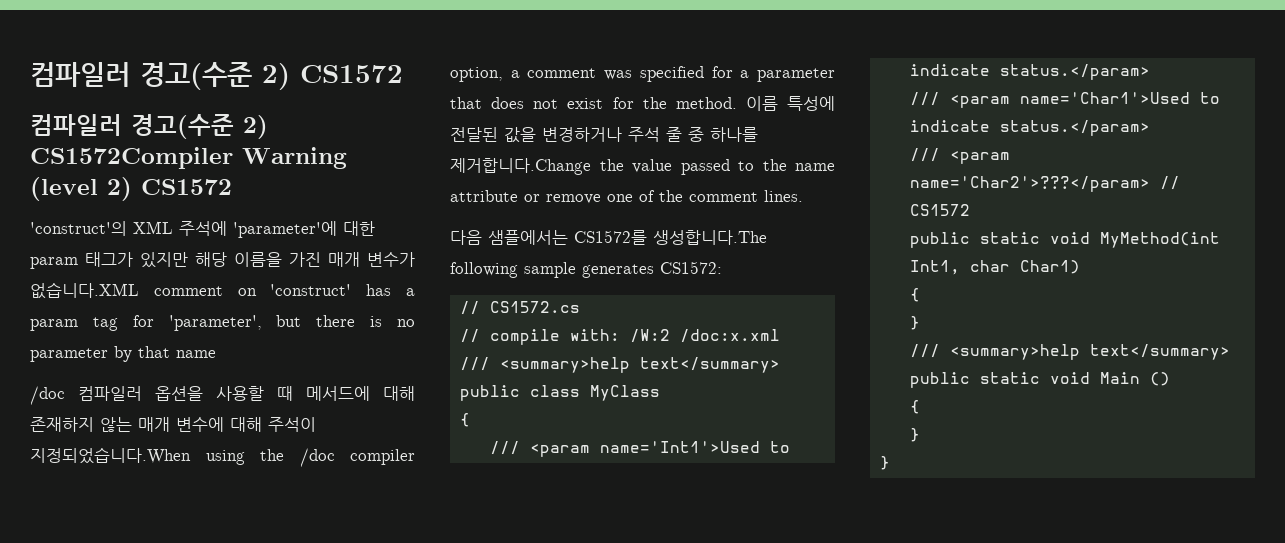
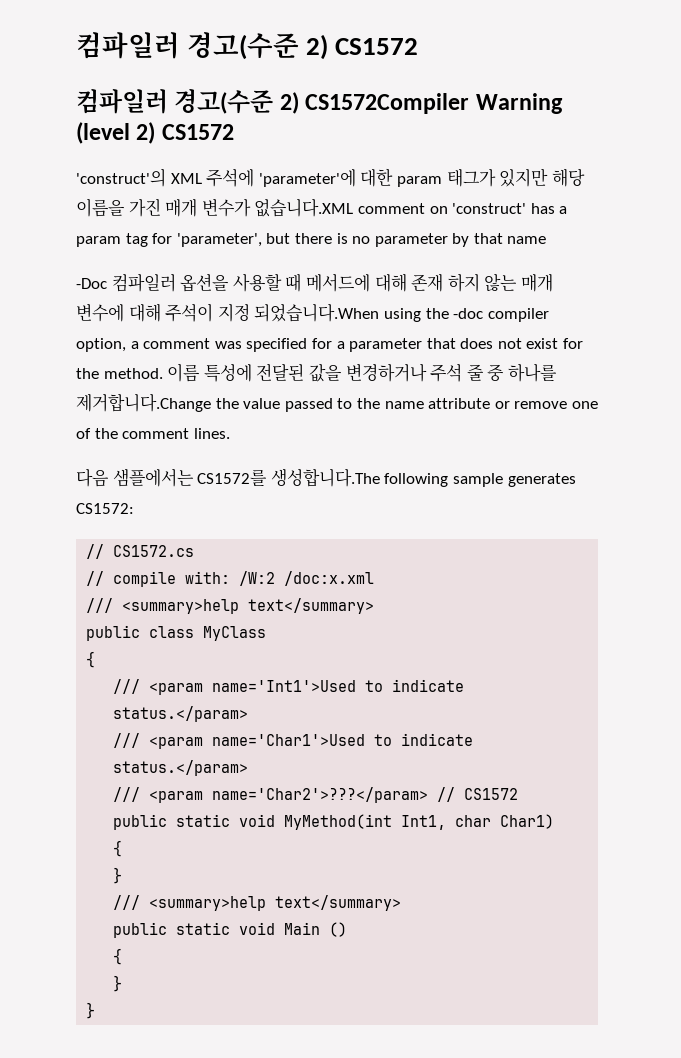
- /doc 컴파일러 옵션을 사용할 때 메서드에 대해 존재하지 않는 매개 변수에 대해 주석이 지정되었습니다.When using the /doc compiler option, a comment was specified for a parameter that does not exist for the method.
+ -Doc 컴파일러 옵션을 사용할 때 메서드에 대해 존재 하지 않는 매개 변수에 대해 주석이 지정 되었습니다.When using the -doc compiler option, a comment was specified for a parameter that does not exist for the method.

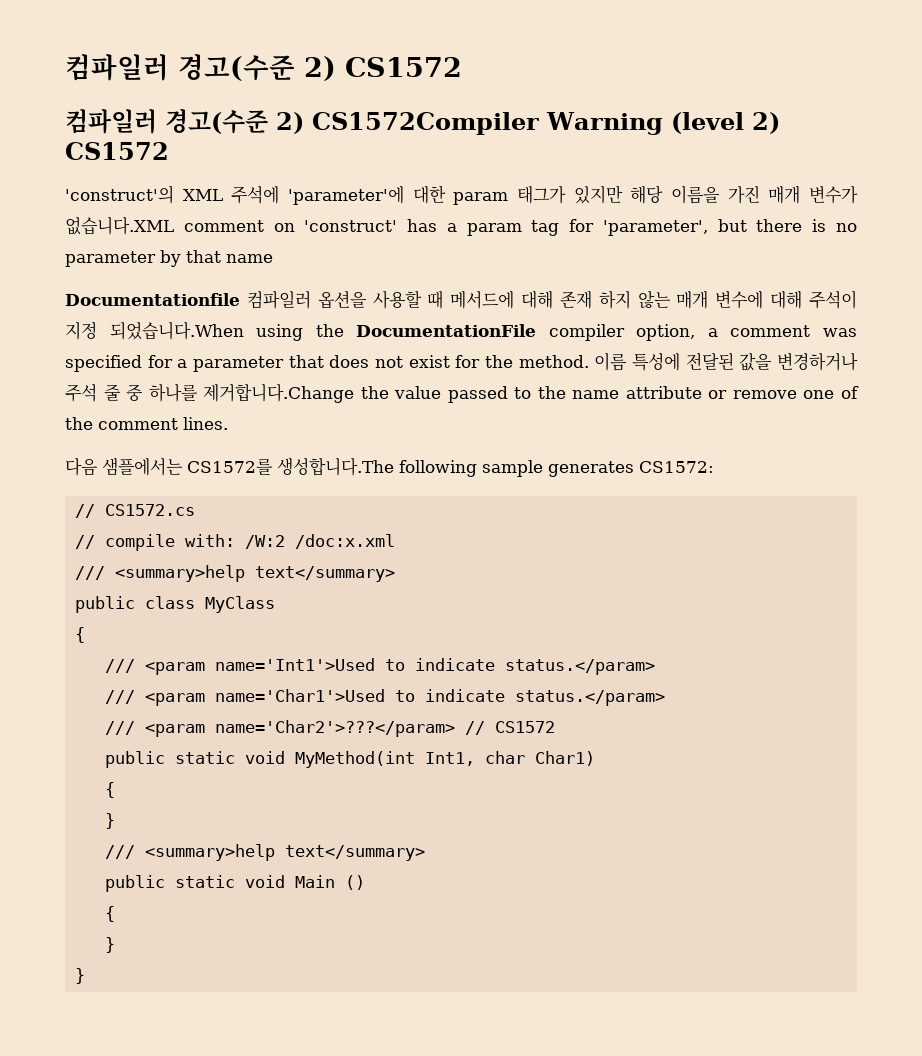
- -Doc 컴파일러 옵션을 사용할 때 메서드에 대해 존재 하지 않는 매개 변수에 대해 주석이 지정 되었습니다.When using the -doc compiler option, a comment was specified for a parameter that does not exist for the method.
+ Documentationfile 컴파일러 옵션을 사용할 때 메서드에 대해 존재 하지 않는 매개 변수에 대해 주석이 지정 되었습니다.When using the DocumentationFile compiler option, a comment was specified for a parameter that does not exist for the method.

